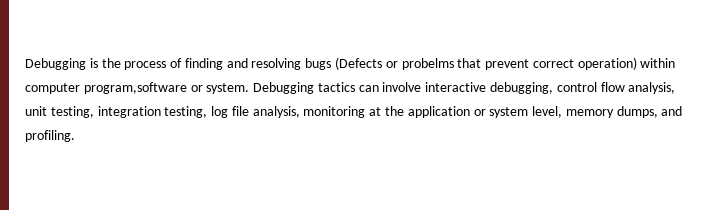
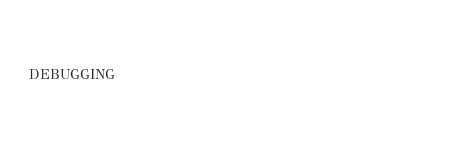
- Debugging is the process of finding and resolving bugs (Defects or probelms that prevent correct operation) within computer program,software or system. Debugging tactics can involve interactive debugging, control flow analysis, unit testing, integration testing, log file analysis, monitoring at the application or system level, memory dumps, and profiling.
+ DEBUGGING

